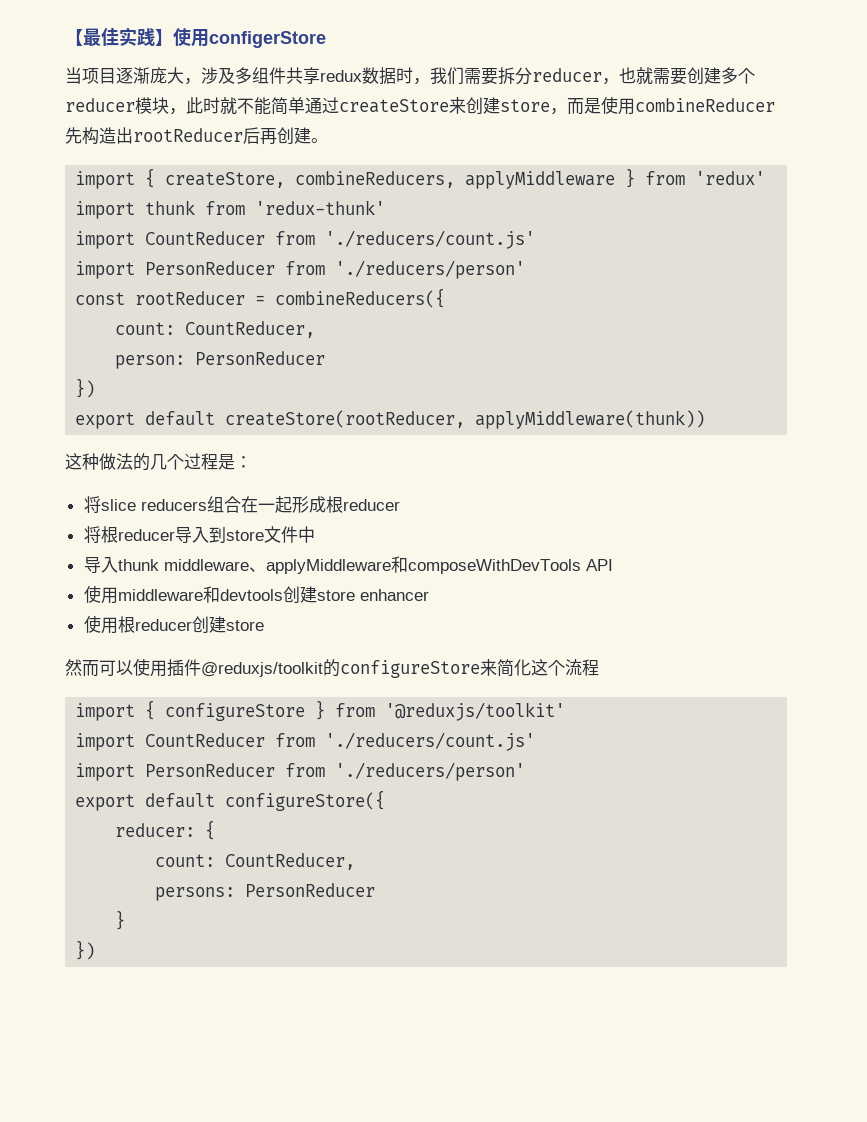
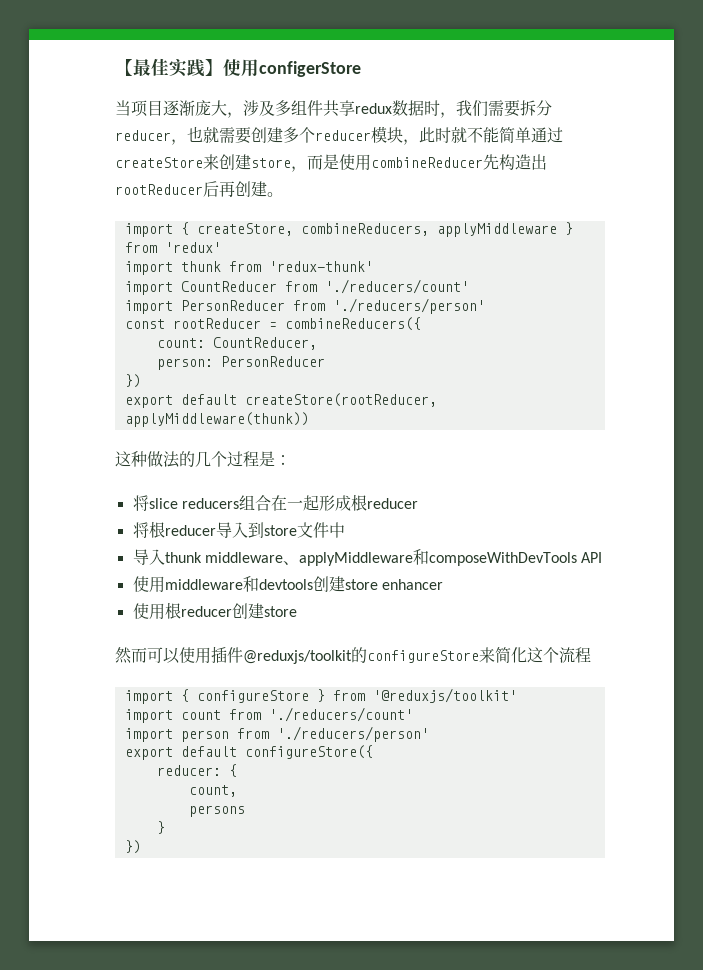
  import thunk from 'redux-thunk'
- import CountReducer from './reducers/count.js'
+ import CountReducer from './reducers/count'
  import { configureStore } from '@reduxjs/toolkit'
- import CountReducer from './reducers/count.js'
- import PersonReducer from './reducers/person'
+ import count from './reducers/count'
+ import person from './reducers/person'
  reducer: {
- count: CountReducer,
- persons: PersonReducer
+ count,
+ persons

